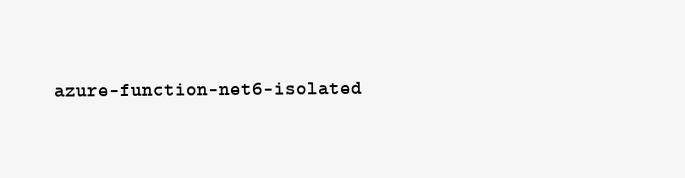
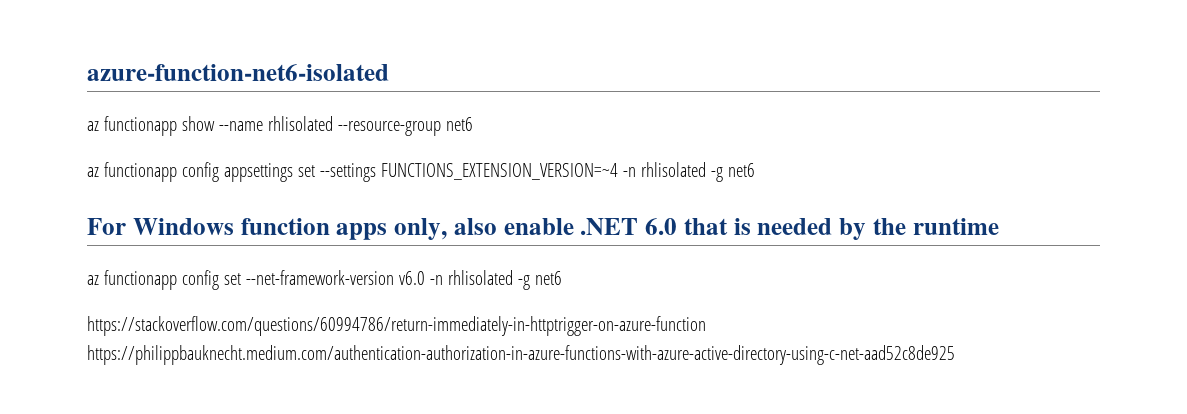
+ az functionapp show --name rhlisolated --resource-group net6
+ az functionapp config appsettings set --settings FUNCTIONS_EXTENSION_VERSION=~4 -n rhlisolated -g net6
+ For Windows function apps only, also enable .NET 6.0 that is needed by the runtime
+ az functionapp config set --net-framework-version v6.0 -n rhlisolated -g net6
+ https://stackoverflow.com/questions/60994786/return-immediately-in-httptrigger-on-azure-function https://philippbauknecht.medium.com/authentication-authorization-in-azure-functions-with-azure-active-directory-using-c-net-aad52c8de925

